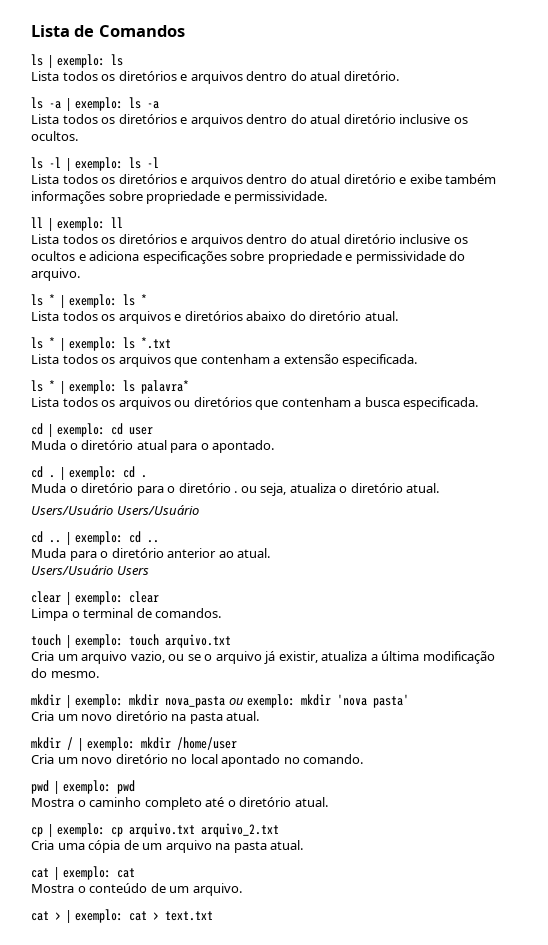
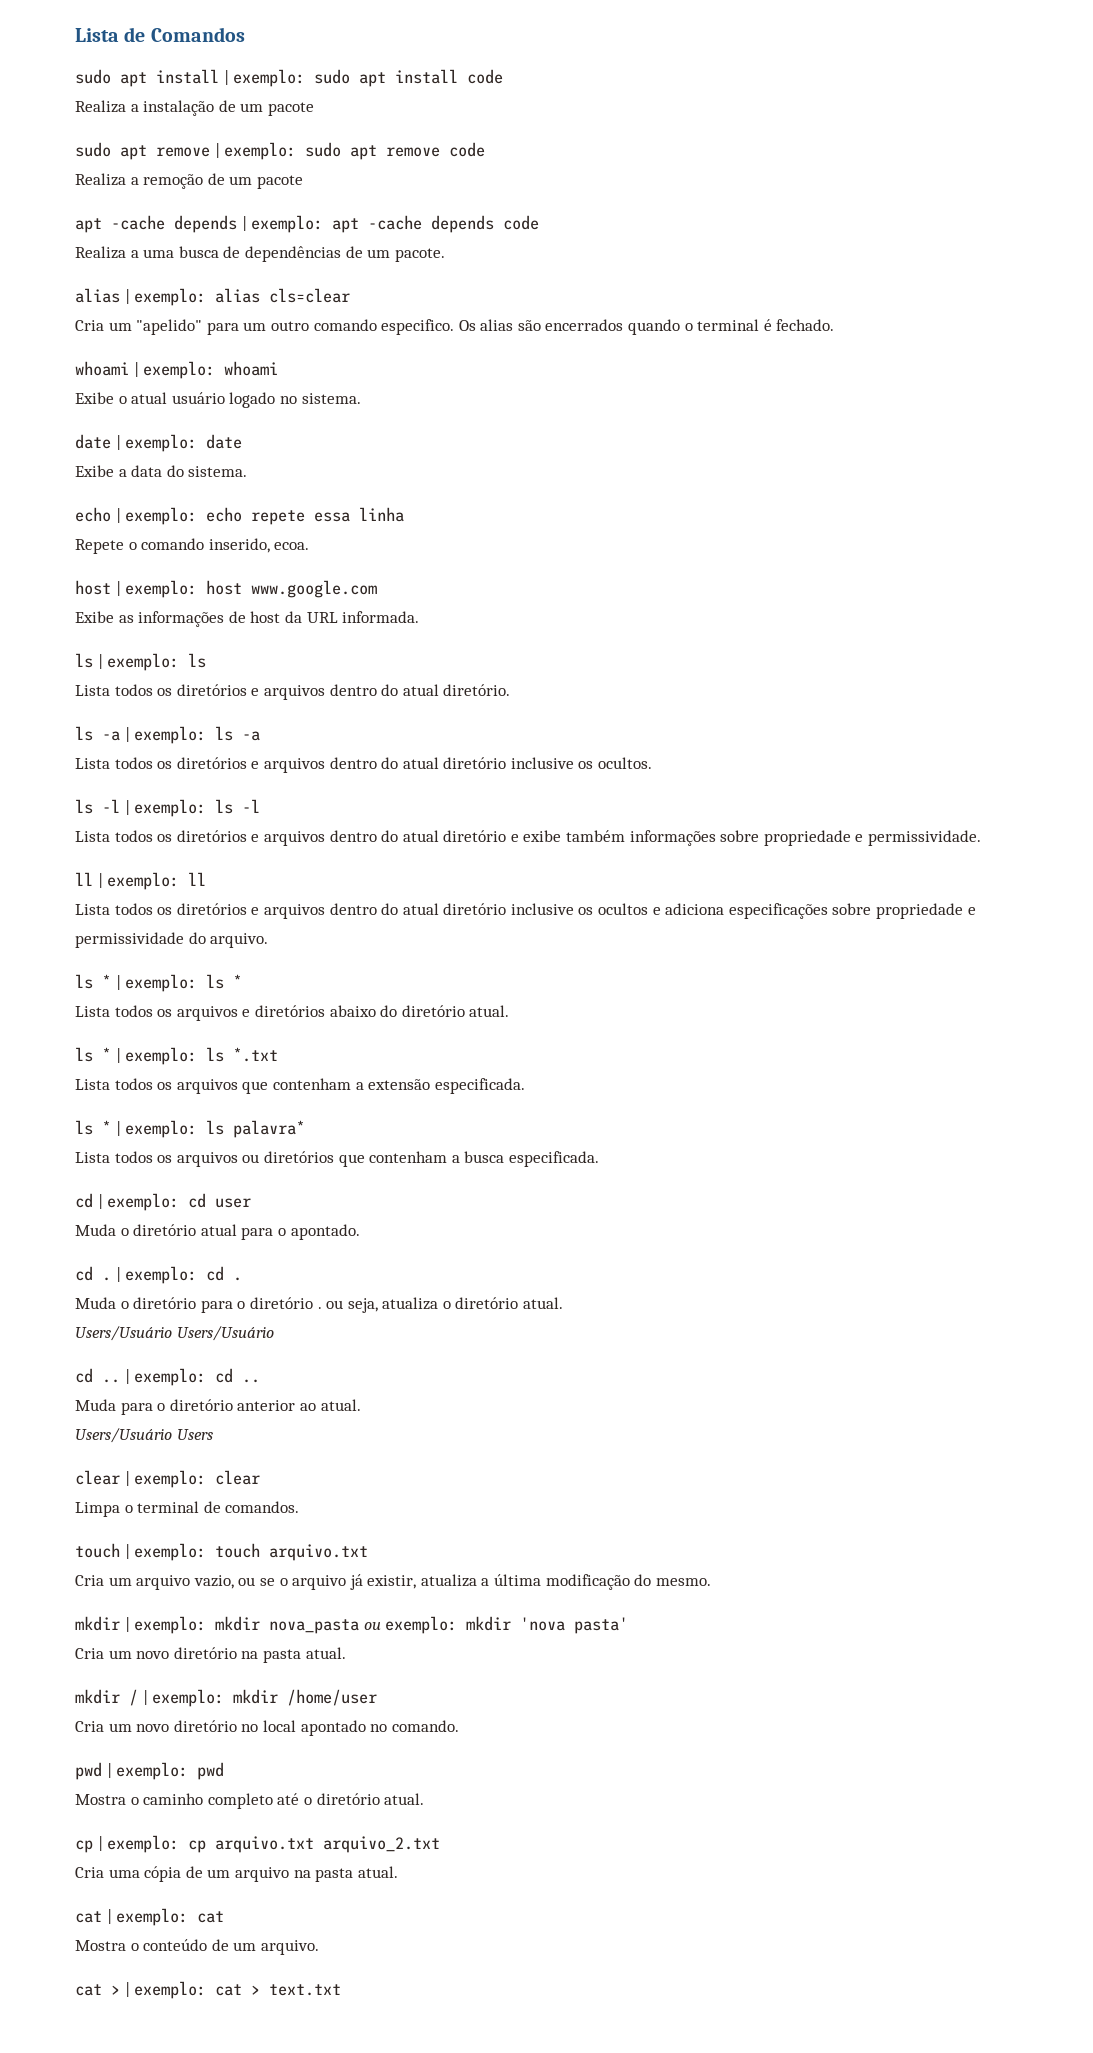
+ sudo apt install | exemplo: sudo apt install code
+ Realiza a instalação de um pacote
+ sudo apt remove | exemplo: sudo apt remove code
+ Realiza a remoção de um pacote
+ apt -cache depends | exemplo: apt -cache depends code
+ Realiza a uma busca de dependências de um pacote.
+ alias | exemplo: alias cls=clear
+ Cria um "apelido" para um outro comando especifico. Os alias são encerrados quando o terminal é fechado.
+ whoami | exemplo: whoami
+ Exibe o atual usuário logado no sistema.
+ date | exemplo: date
+ Exibe a data do sistema.
+ echo | exemplo: echo repete essa linha
+ Repete o comando inserido, ecoa.
+ host | exemplo: host www.google.com
+ Exibe as informações de host da URL informada.

